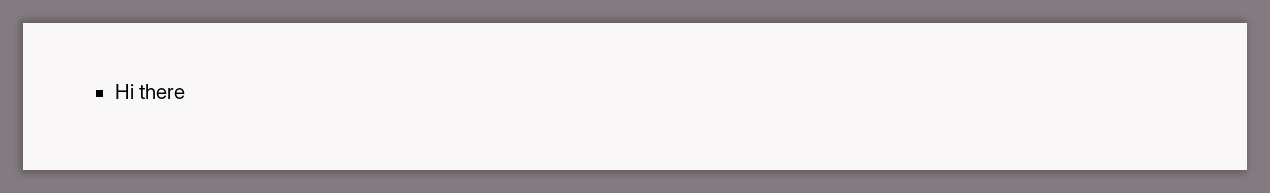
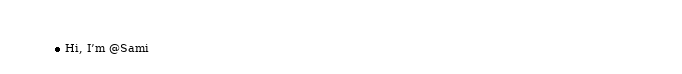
- Hi there
+ Hi, I’m @Sami

